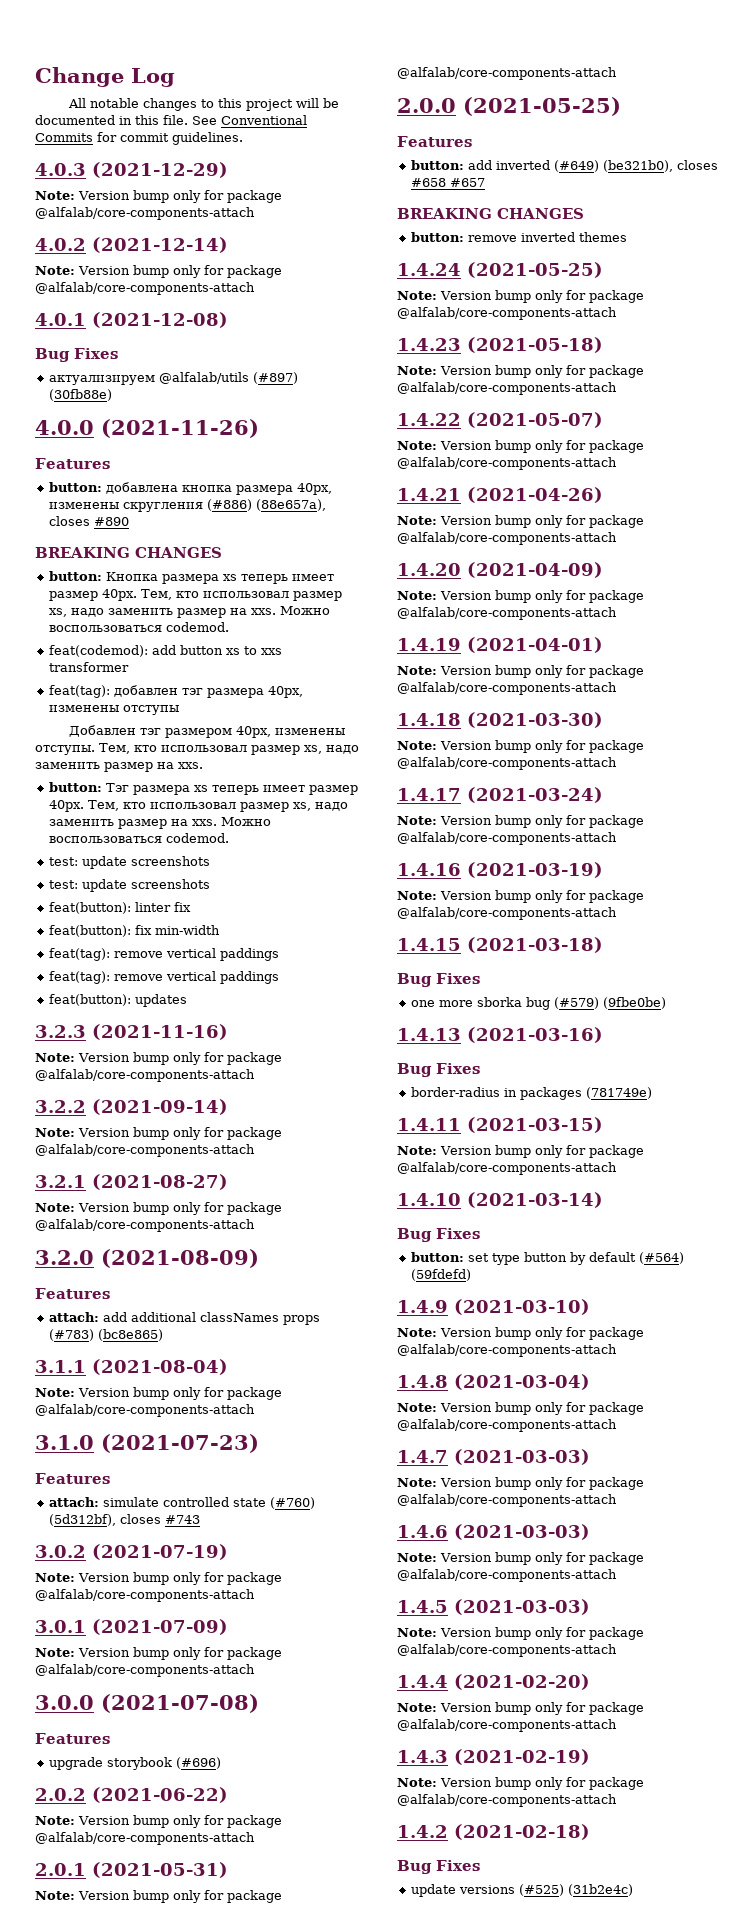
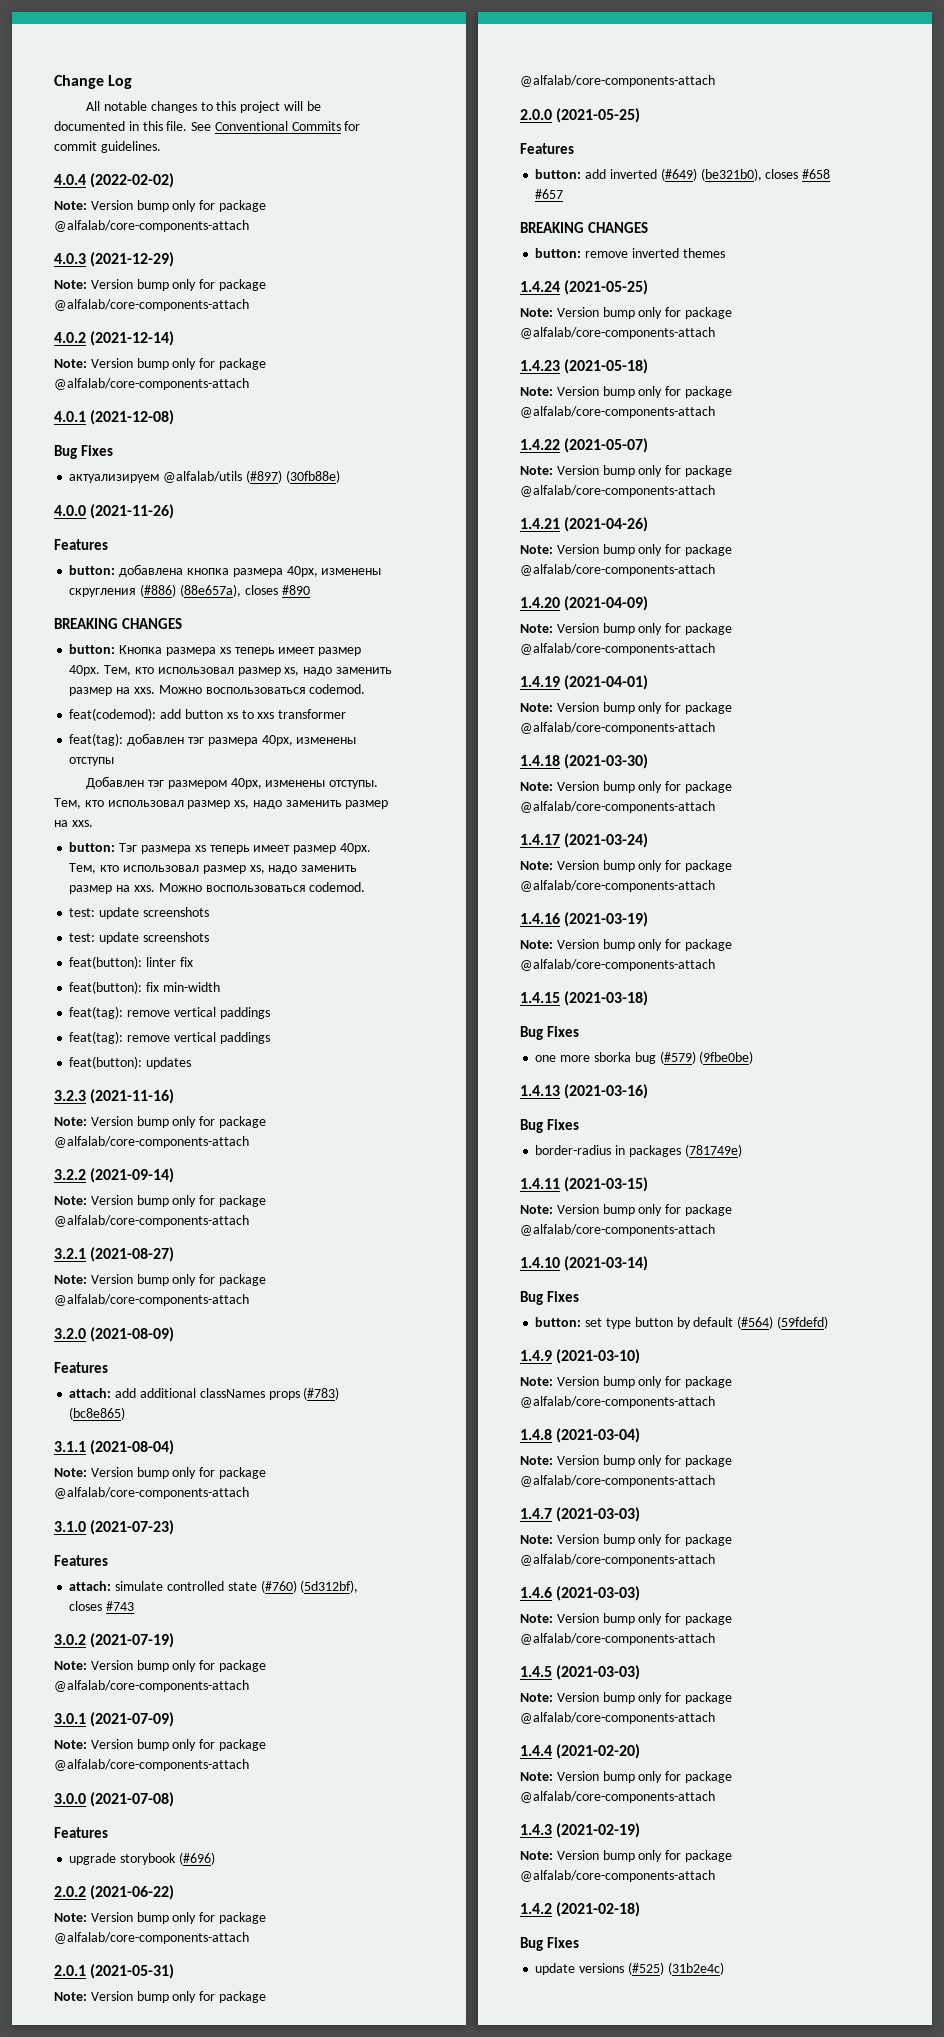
+ 4.0.4 (2022-02-02)
+ Note: Version bump only for package @alfalab/core-components-attach

